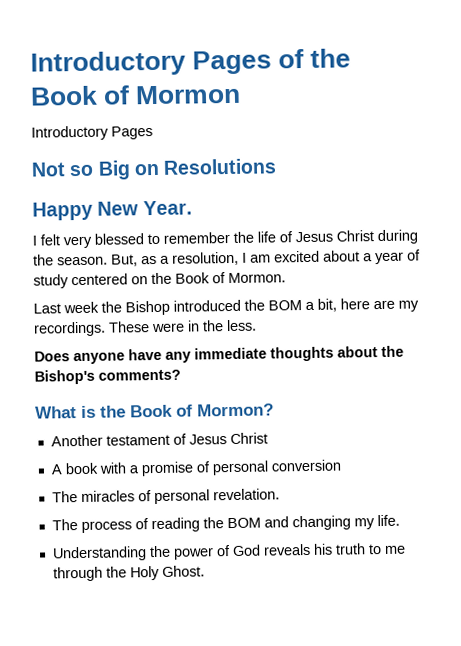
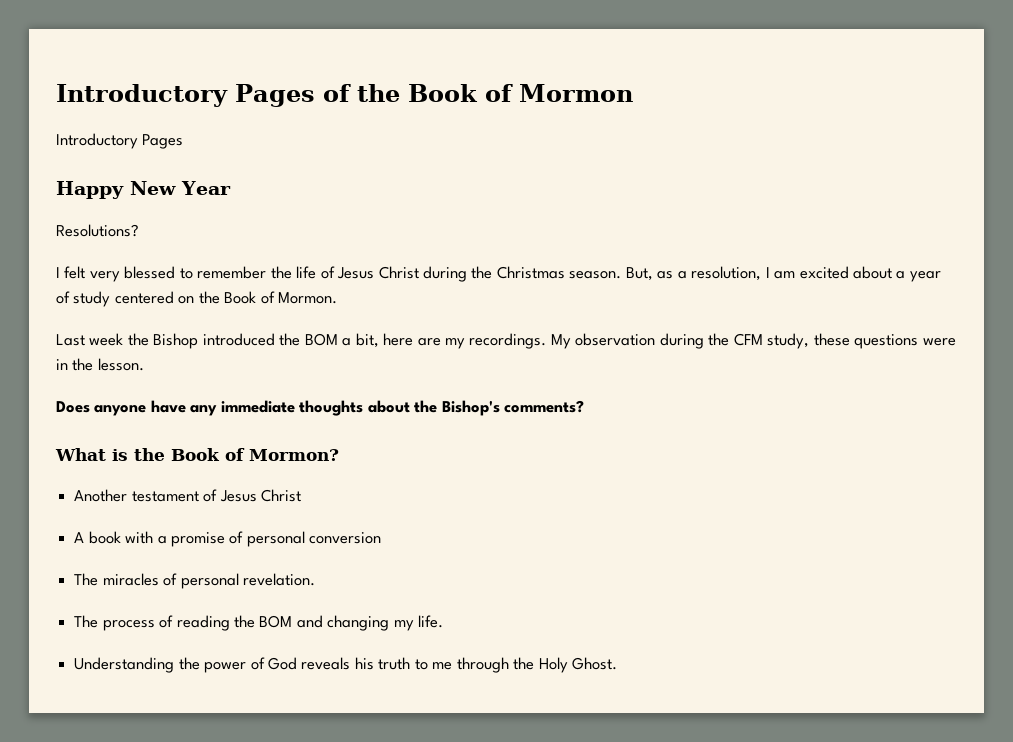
- Not so Big on Resolutions
- Happy New Year.
+ Happy New Year
+ Resolutions?
- I felt very blessed to remember the life of Jesus Christ during the season.
+ I felt very blessed to remember the life of Jesus Christ during the Christmas season.
- These were in the less.
+ My observation during the CFM study, these questions were in the lesson.

